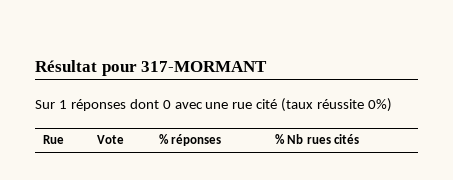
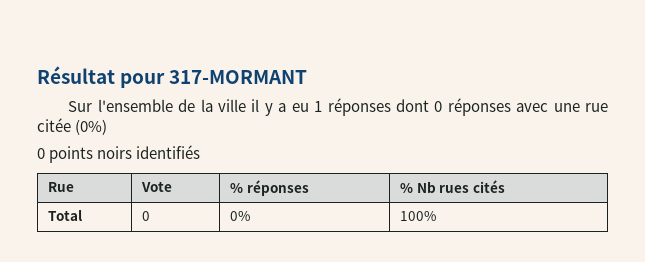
- Sur 1 réponses dont 0 avec une rue cité (taux réussite 0%)
+ Sur l'ensemble de la ville il y a eu 1 réponses dont 0 réponses avec une rue citée (0%)
+ 0 points noirs identifiés
+ Total | 0 | 0% | 100%

